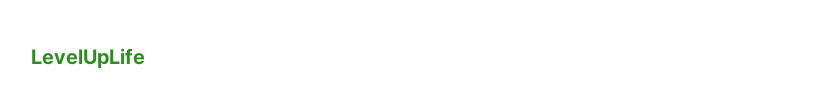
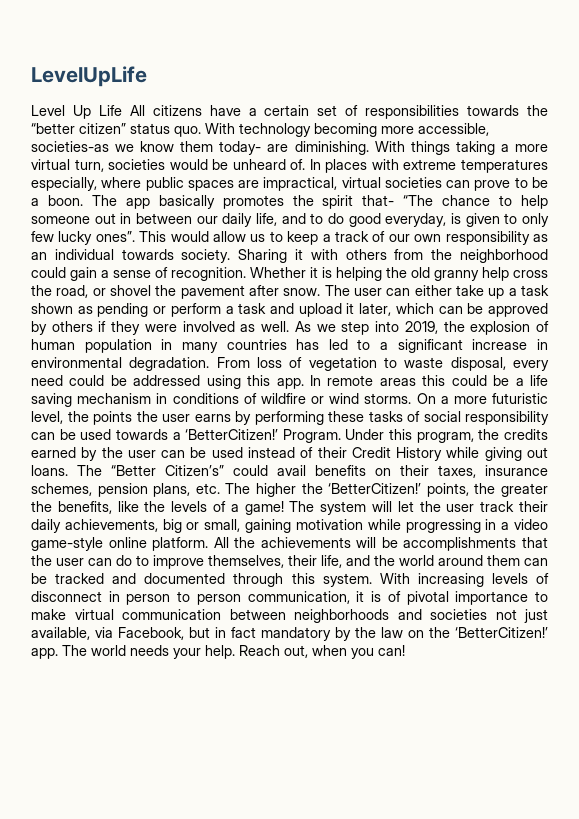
+ Level Up Life All citizens have a certain set of responsibilities towards the “better citizen” status quo. With technology becoming more accessible, societies-as we know them today- are diminishing. With things taking a more virtual turn, societies would be unheard of. In places with extreme temperatures especially, where public spaces are impractical, virtual societies can prove to be a boon. The app basically promotes the spirit that- “The chance to help someone out in between our daily life, and to do good everyday, is given to only few lucky ones”. This would allow us to keep a track of our own responsibility as an individual towards society. Sharing it with others from the neighborhood could gain a sense of recognition. Whether it is helping the old granny help cross the road, or shovel the pavement after snow. The user can either take up a task shown as pending or perform a task and upload it later, which can be approved by others if they were involved as well. As we step into 2019, the explosion of human population in many countries has led to a significant increase in environmental degradation. From loss of vegetation to waste disposal, every need could be addressed using this app. In remote areas this could be a life saving mechanism in conditions of wildfire or wind storms. On a more futuristic level, the points the user earns by performing these tasks of social responsibility can be used towards a ‘BetterCitizen!’ Program. Under this program, the credits earned by the user can be used instead of their Credit History while giving out loans. The “Better Citizen’s” could avail benefits on their taxes, insurance schemes, pension plans, etc. The higher the ‘BetterCitizen!’ points, the greater the benefits, like the levels of a game! The system will let the user track their daily achievements, big or small, gaining motivation while progressing in a video game-style online platform. All the achievements will be accomplishments that the user can do to improve themselves, their life, and the world around them can be tracked and documented through this system. With increasing levels of disconnect in person to person communication, it is of pivotal importance to make virtual communication between neighborhoods and societies not just available, via Facebook, but in fact mandatory by the law on the ‘BetterCitizen!’ app. The world needs your help. Reach out, when you can!

